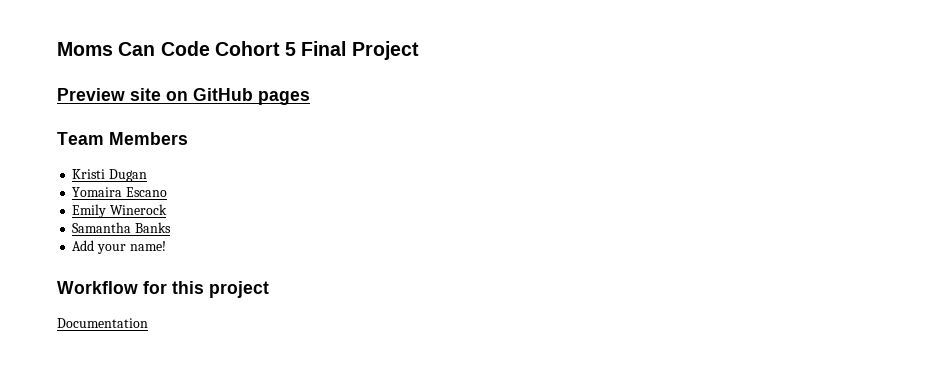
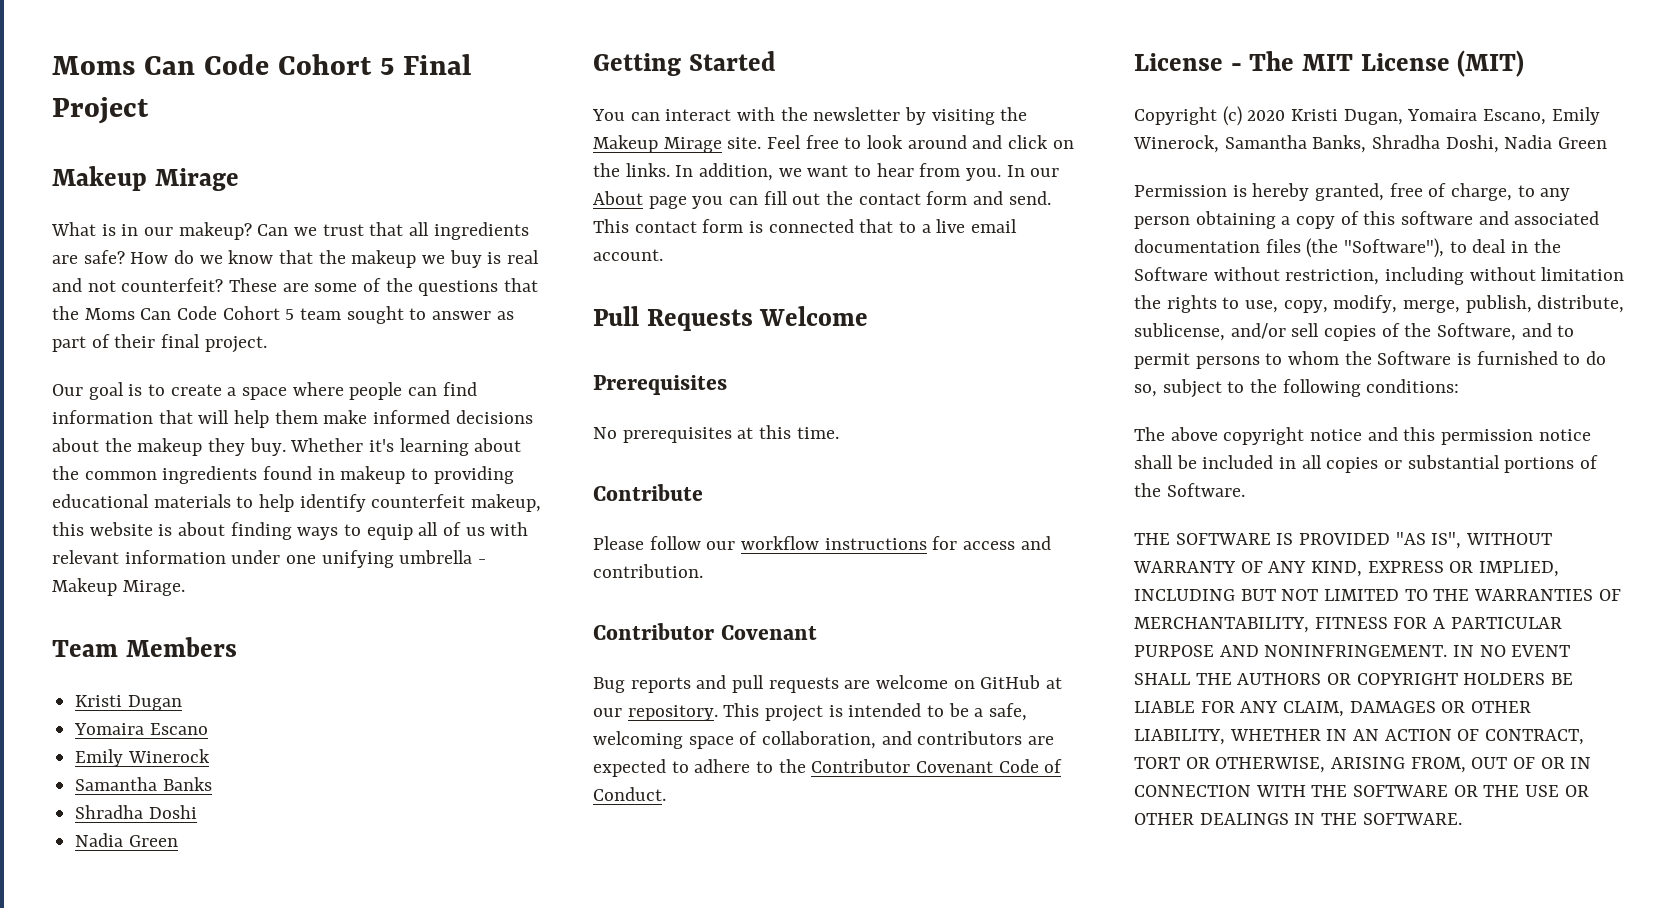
  Moms Can Code Cohort 5 Final Project
- Preview site on GitHub pages
+ Makeup Mirage
+ What is in our makeup? Can we trust that all ingredients are safe? How do we know that the makeup we buy is real and not counterfeit? These are some of the questions that the Moms Can Code Cohort 5 team sought to answer as part of their final project.
+ Our goal is to create a space where people can find information that will help them make informed decisions about the makeup they buy. Whether it's learning about the common ingredients found in makeup to providing educational materials to help identify counterfeit makeup, this website is about finding ways to equip all of us with relevant information under one unifying umbrella - Makeup Mirage.
- Add your name!
- Workflow for this project
- Documentation
+ Shradha Doshi
+ Nadia Green
+ Getting Started
+ You can interact with the newsletter by visiting the Makeup Mirage site. Feel free to look around and click on the links. In addition, we want to hear from you. In our About page you can fill out the contact form and send. This contact form is connected that to a live email account.
+ Pull Requests Welcome
+ Prerequisites
+ No prerequisites at this time.
+ Contribute
+ Please follow our workflow instructions for access and contribution.
+ Contributor Covenant
+ Bug reports and pull requests are welcome on GitHub at our repository. This project is intended to be a safe, welcoming space of collaboration, and contributors are expected to adhere to the Contributor Covenant Code of Conduct.
+ License - The MIT License (MIT)
+ Copyright (c) 2020 Kristi Dugan, Yomaira Escano, Emily Winerock, Samantha Banks, Shradha Doshi, Nadia Green
+ Permission is hereby granted, free of charge, to any person obtaining a copy of this software and associated documentation files (the "Software"), to deal in the Software without restriction, including without limitation the rights to use, copy, modify, merge, publish, distribute, sublicense, and/or sell copies of the Software, and to permit persons to whom the Software is furnished to do so, subject to the following conditions:
+ The above copyright notice and this permission notice shall be included in all copies or substantial portions of the Software.
+ THE SOFTWARE IS PROVIDED "AS IS", WITHOUT WARRANTY OF ANY KIND, EXPRESS OR IMPLIED, INCLUDING BUT NOT LIMITED TO THE WARRANTIES OF MERCHANTABILITY, FITNESS FOR A PARTICULAR PURPOSE AND NONINFRINGEMENT. IN NO EVENT SHALL THE AUTHORS OR COPYRIGHT HOLDERS BE LIABLE FOR ANY CLAIM, DAMAGES OR OTHER LIABILITY, WHETHER IN AN ACTION OF CONTRACT, TORT OR OTHERWISE, ARISING FROM, OUT OF OR IN CONNECTION WITH THE SOFTWARE OR THE USE OR OTHER DEALINGS IN THE SOFTWARE.

